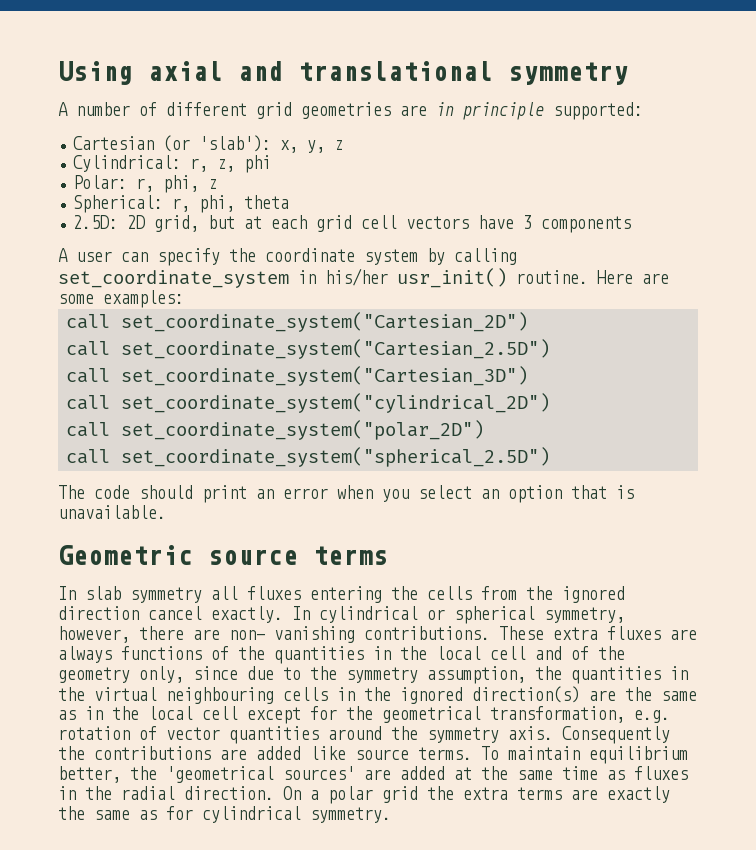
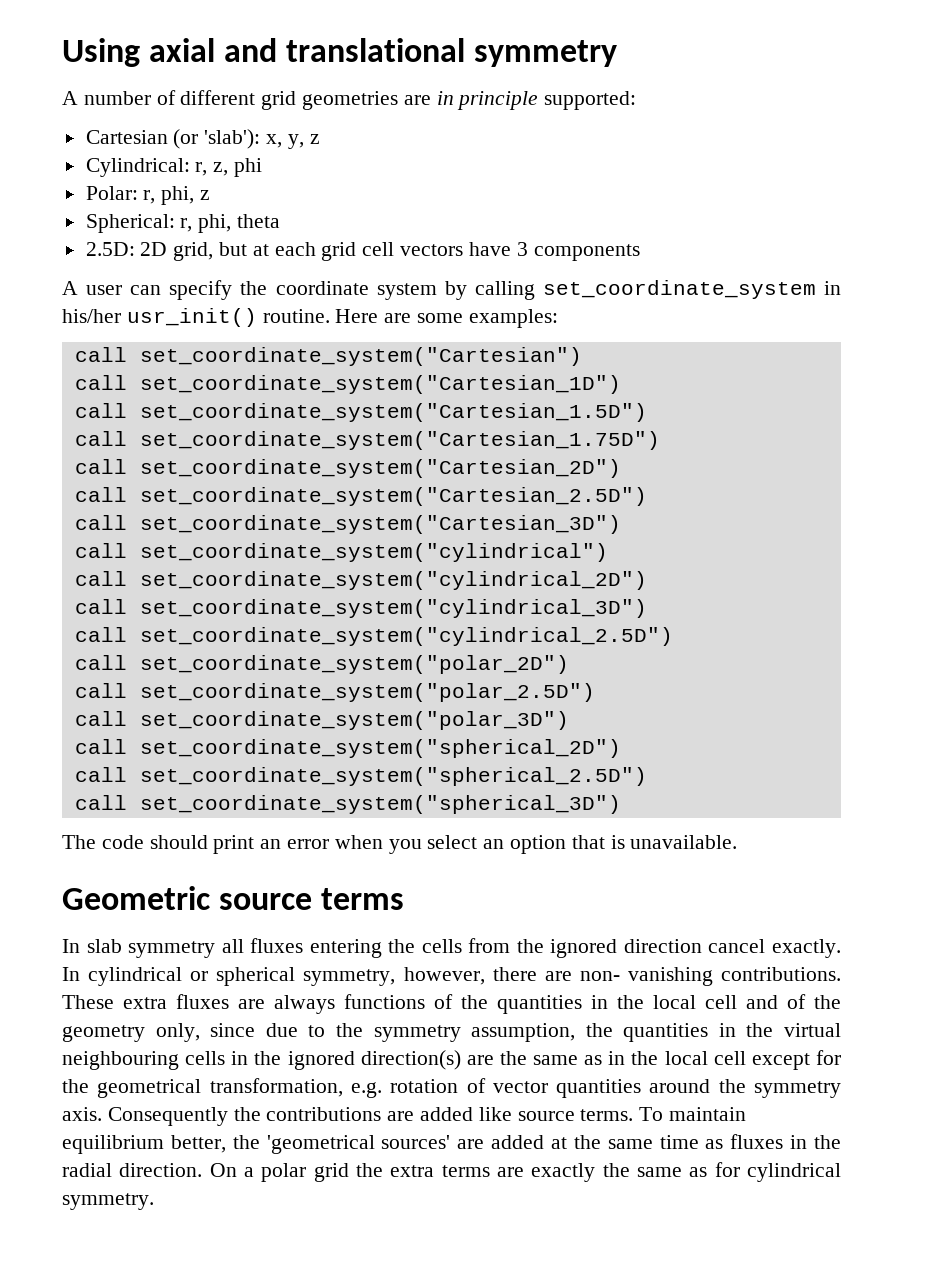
+ call set_coordinate_system("Cartesian")
+ call set_coordinate_system("Cartesian_1D")
+ call set_coordinate_system("Cartesian_1.5D")
+ call set_coordinate_system("Cartesian_1.75D")
+ call set_coordinate_system("cylindrical")
+ call set_coordinate_system("cylindrical_3D")
+ call set_coordinate_system("cylindrical_2.5D")
  call set_coordinate_system("polar_2D")
+ call set_coordinate_system("polar_2.5D")
+ call set_coordinate_system("polar_3D")
+ call set_coordinate_system("spherical_2D")
+ call set_coordinate_system("spherical_3D")

